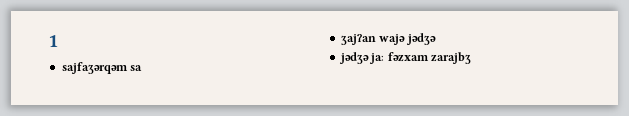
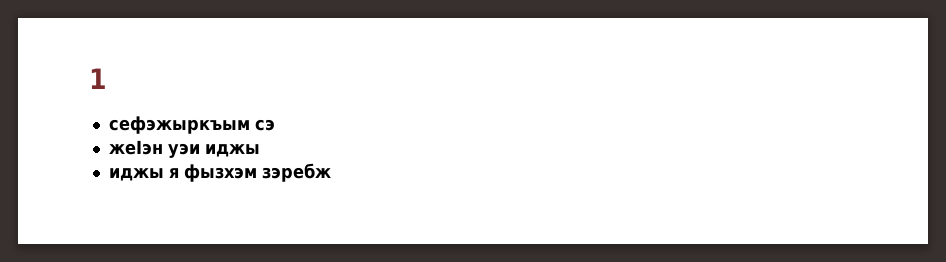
- sajfaʒərqəm sa
- ʒajʔan wajə jədʒə
- jədʒə jaː fəzxam zarajbʒ
+ сефэжыркъым сэ
+ жеIэн уэи иджы
+ иджы я фызхэм зэребж

